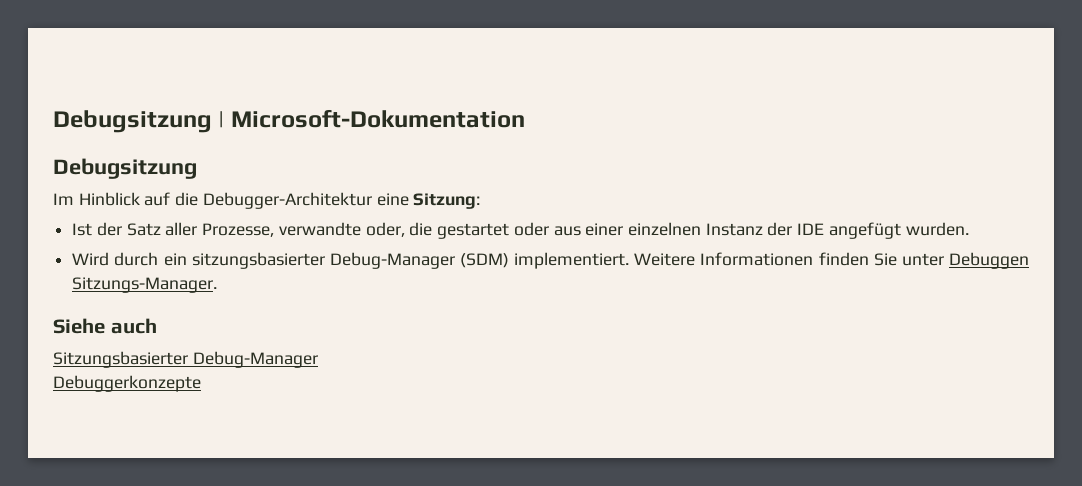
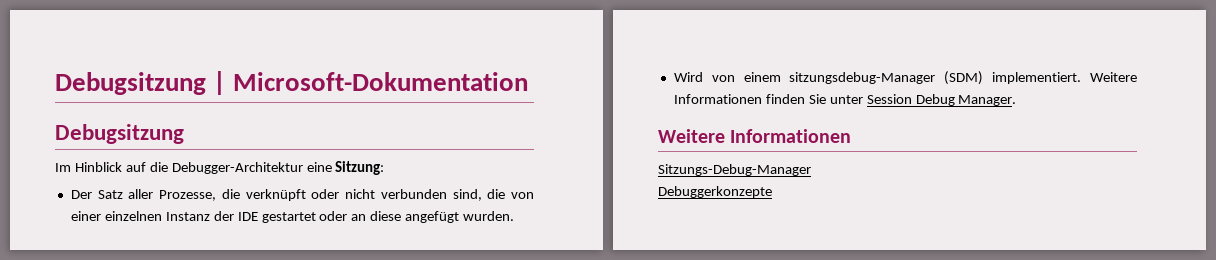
- Ist der Satz aller Prozesse, verwandte oder, die gestartet oder aus einer einzelnen Instanz der IDE angefügt wurden.
+ Der Satz aller Prozesse, die verknüpft oder nicht verbunden sind, die von einer einzelnen Instanz der IDE gestartet oder an diese angefügt wurden.
- Wird durch ein sitzungsbasierter Debug-Manager (SDM) implementiert.
+ Wird von einem sitzungsdebug-Manager (SDM) implementiert.
- Weitere Informationen finden Sie unter Debuggen Sitzungs-Manager.
- Siehe auch
- Sitzungsbasierter Debug-Manager
+ Weitere Informationen finden Sie unter Session Debug Manager.
+ Weitere Informationen
+ Sitzungs-Debug-Manager

